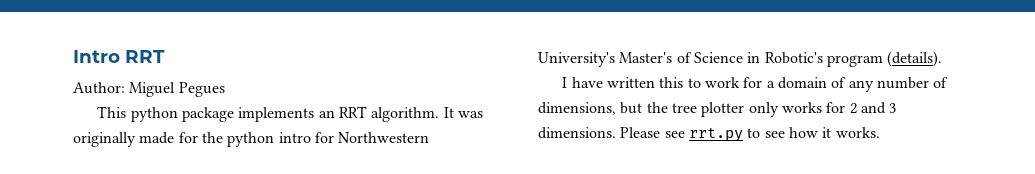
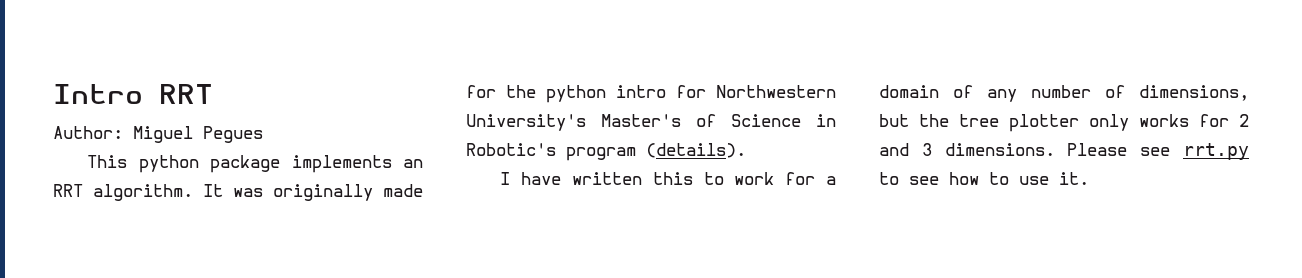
- Please see rrt.py to see how it works.
+ Please see rrt.py to see how to use it.

